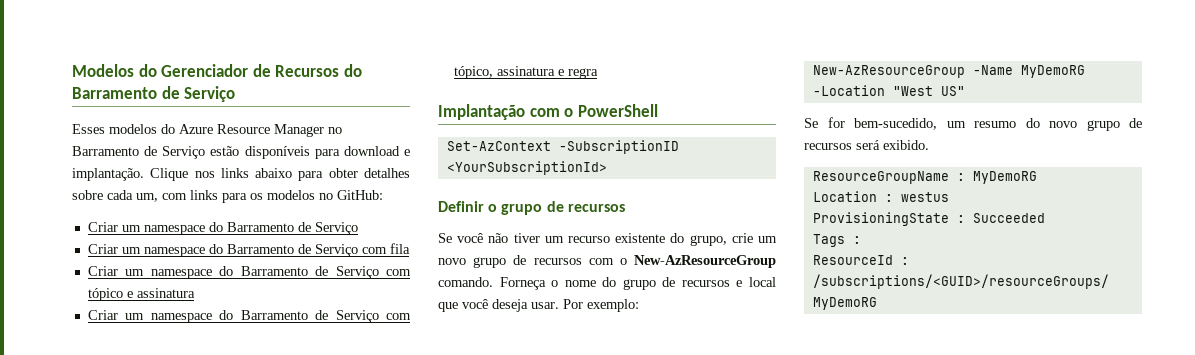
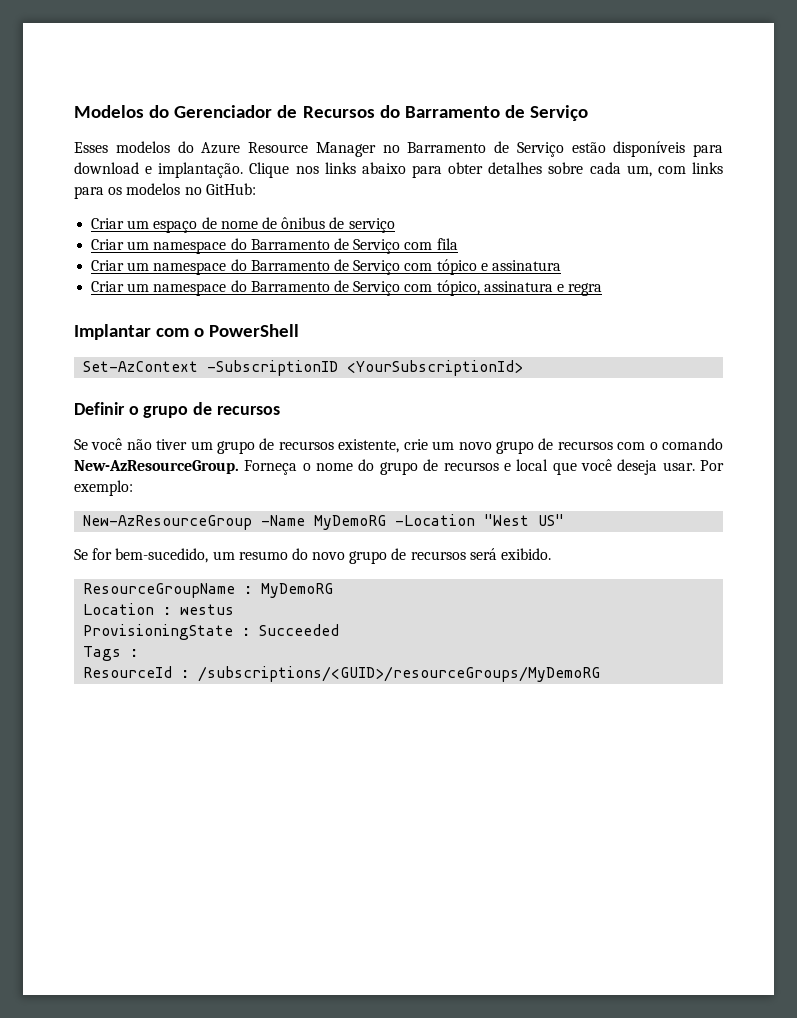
  Clique nos links abaixo para obter detalhes sobre cada um, com links para os modelos no GitHub:
- Criar um namespace do Barramento de Serviço
+ Criar um espaço de nome de ônibus de serviço
- Implantação com o PowerShell
+ Implantar com o PowerShell
- Se você não tiver um recurso existente do grupo, crie um novo grupo de recursos com o New-AzResourceGroup comando.
+ Se você não tiver um grupo de recursos existente, crie um novo grupo de recursos com o comando New-AzResourceGroup.

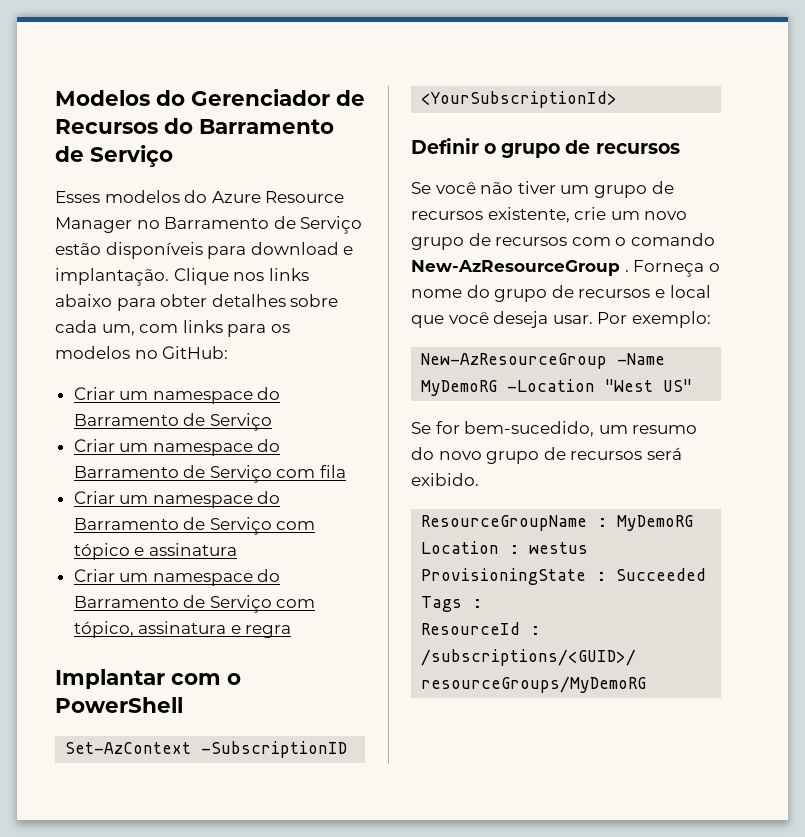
  Clique nos links abaixo para obter detalhes sobre cada um, com links para os modelos no GitHub:
- Criar um espaço de nome de ônibus de serviço
+ Criar um namespace do Barramento de Serviço
- Se você não tiver um grupo de recursos existente, crie um novo grupo de recursos com o comando New-AzResourceGroup.
+ Se você não tiver um grupo de recursos existente, crie um novo grupo de recursos com o comando New-AzResourceGroup .

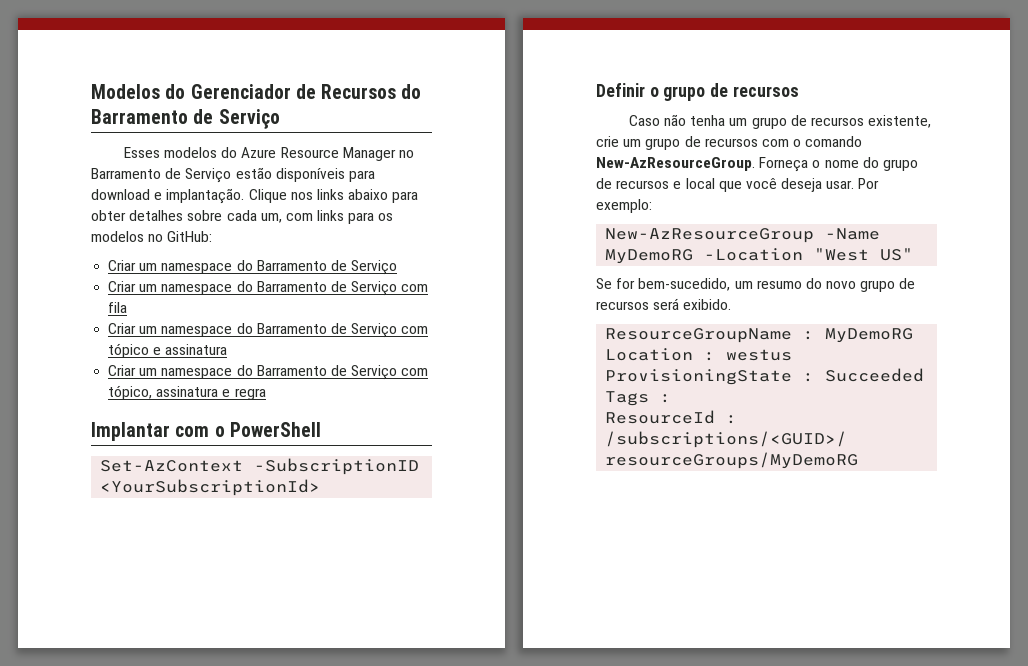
- Se você não tiver um grupo de recursos existente, crie um novo grupo de recursos com o comando New-AzResourceGroup .
+ Caso não tenha um grupo de recursos existente, crie um grupo de recursos com o comando New-AzResourceGroup.

